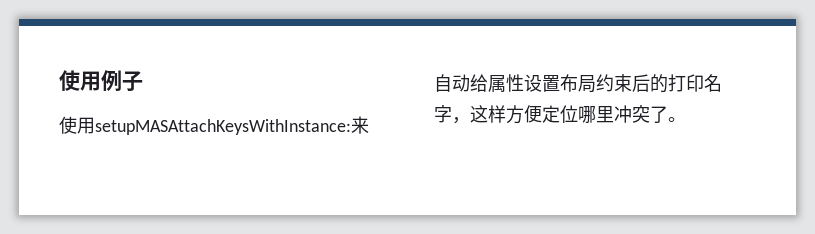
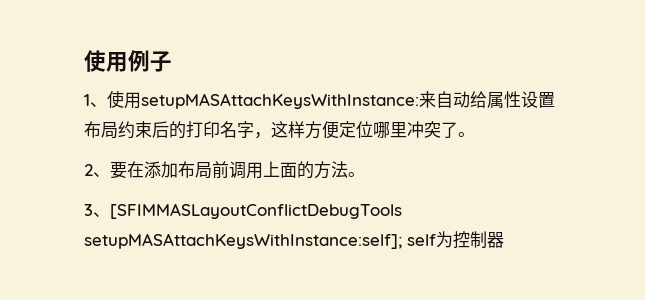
- 使用setupMASAttachKeysWithInstance:来自动给属性设置布局约束后的打印名字，这样方便定位哪里冲突了。
+ 1、使用setupMASAttachKeysWithInstance:来自动给属性设置布局约束后的打印名字，这样方便定位哪里冲突了。
+ 2、要在添加布局前调用上面的方法。
+ 3、[SFIMMASLayoutConflictDebugTools setupMASAttachKeysWithInstance:self]; self为控制器

